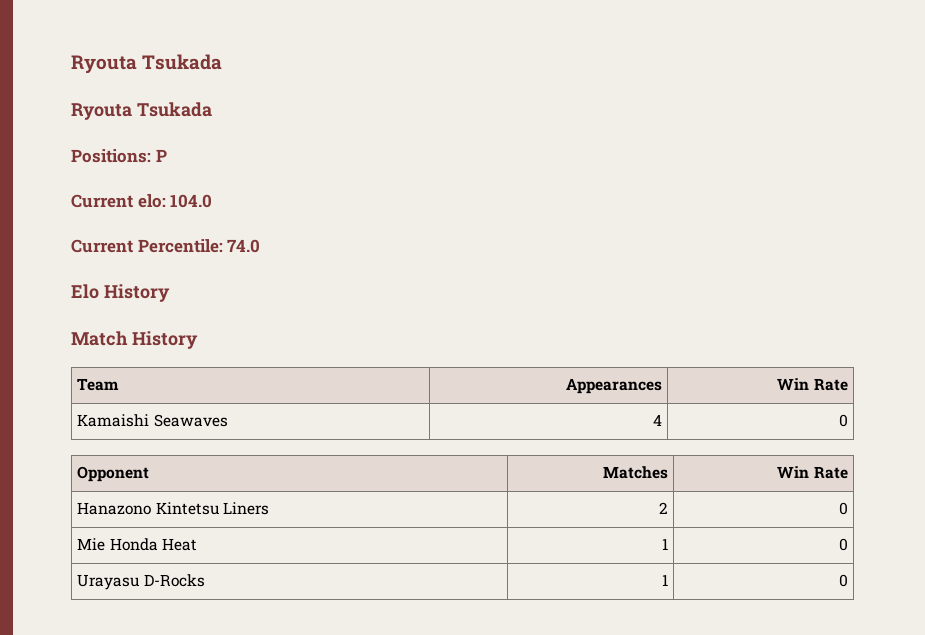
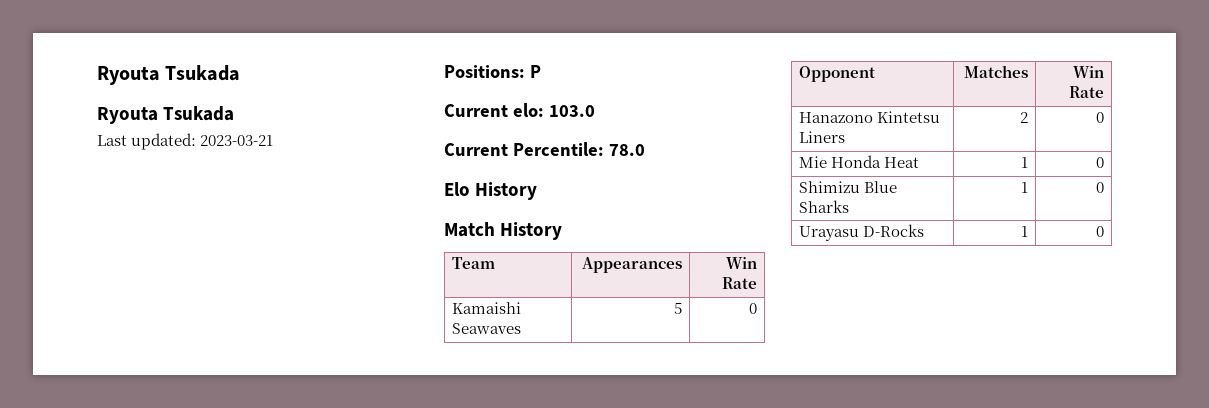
+ Last updated: 2023-03-21
- Current elo: 104.0
+ Current elo: 103.0
- Current Percentile: 74.0
+ Current Percentile: 78.0
- Kamaishi Seawaves | 4 | 0
+ Kamaishi Seawaves | 5 | 0
+ Shimizu Blue Sharks | 1 | 0

